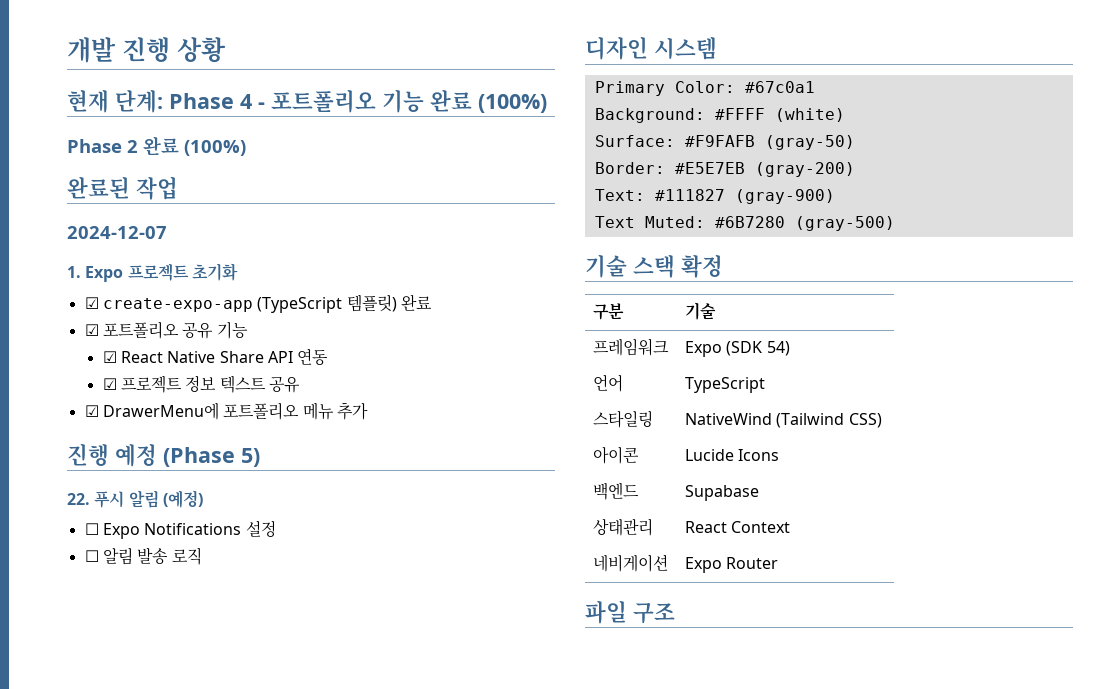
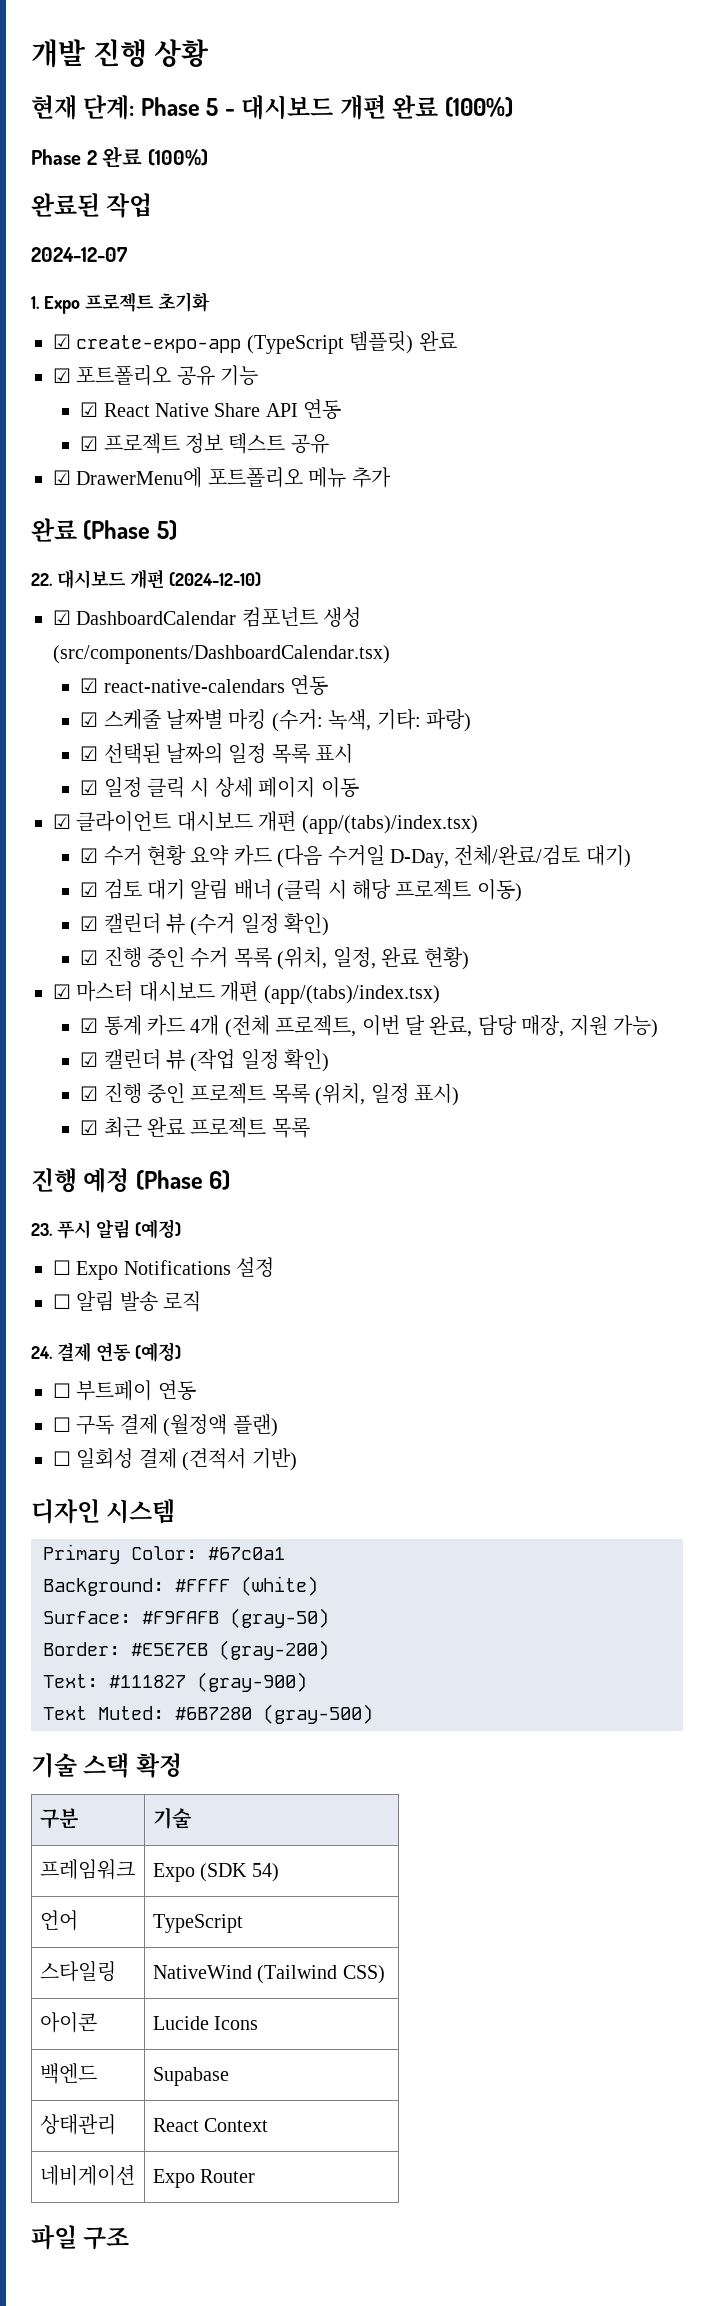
- 현재 단계: Phase 4 - 포트폴리오 기능 완료 (100%)
+ 현재 단계: Phase 5 - 대시보드 개편 완료 (100%)
- 진행 예정 (Phase 5)
+ 완료 (Phase 5)
- 22. 푸시 알림 (예정)
+ 22. 대시보드 개편 (2024-12-10)
+ ☑ DashboardCalendar 컴포넌트 생성 (src/components/DashboardCalendar.tsx)
+ ☑ react-native-calendars 연동
+ ☑ 스케줄 날짜별 마킹 (수거: 녹색, 기타: 파랑)
+ ☑ 선택된 날짜의 일정 목록 표시
+ ☑ 일정 클릭 시 상세 페이지 이동
+ ☑ 클라이언트 대시보드 개편 (app/(tabs)/index.tsx)
+ ☑ 수거 현황 요약 카드 (다음 수거일 D-Day, 전체/완료/검토 대기)
+ ☑ 검토 대기 알림 배너 (클릭 시 해당 프로젝트 이동)
+ ☑ 캘린더 뷰 (수거 일정 확인)
+ ☑ 진행 중인 수거 목록 (위치, 일정, 완료 현황)
+ ☑ 마스터 대시보드 개편 (app/(tabs)/index.tsx)
+ ☑ 통계 카드 4개 (전체 프로젝트, 이번 달 완료, 담당 매장, 지원 가능)
+ ☑ 캘린더 뷰 (작업 일정 확인)
+ ☑ 진행 중인 프로젝트 목록 (위치, 일정 표시)
+ ☑ 최근 완료 프로젝트 목록
+ 진행 예정 (Phase 6)
+ 23. 푸시 알림 (예정)
+ 24. 결제 연동 (예정)
+ ☐ 부트페이 연동
+ ☐ 구독 결제 (월정액 플랜)
+ ☐ 일회성 결제 (견적서 기반)

